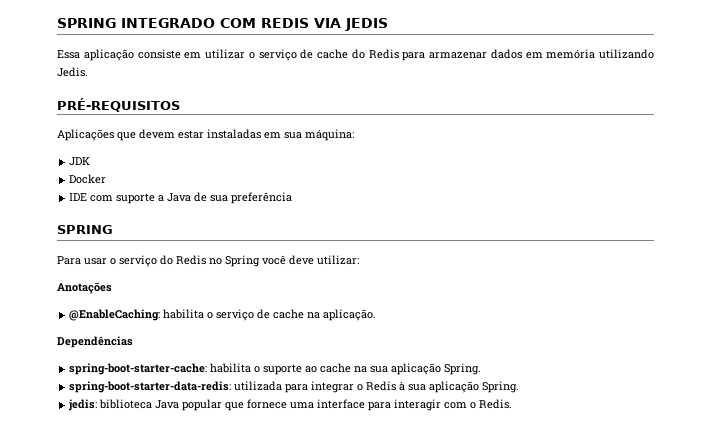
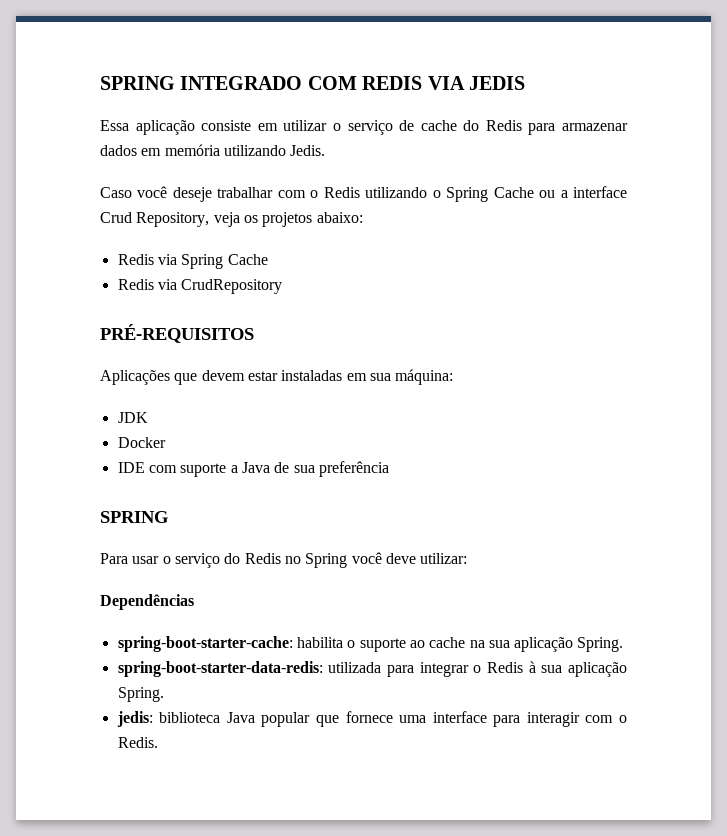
+ Caso você deseje trabalhar com o Redis utilizando o Spring Cache ou a interface Crud Repository, veja os projetos abaixo:
+ Redis via Spring Cache
+ Redis via CrudRepository
- Anotações
- @EnableCaching: habilita o serviço de cache na aplicação.

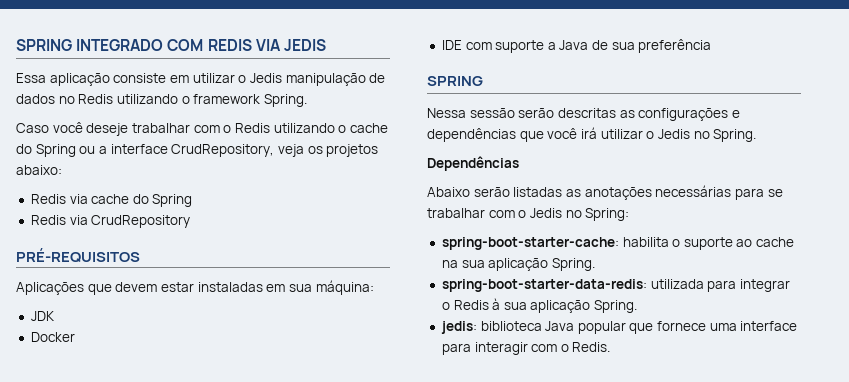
- Essa aplicação consiste em utilizar o serviço de cache do Redis para armazenar dados em memória utilizando Jedis.
+ Essa aplicação consiste em utilizar o Jedis manipulação de dados no Redis utilizando o framework Spring.
- Caso você deseje trabalhar com o Redis utilizando o Spring Cache ou a interface Crud Repository, veja os projetos abaixo:
+ Caso você deseje trabalhar com o Redis utilizando o cache do Spring ou a interface CrudRepository, veja os projetos abaixo:
- Redis via Spring Cache
+ Redis via cache do Spring
- Para usar o serviço do Redis no Spring você deve utilizar:
+ Nessa sessão serão descritas as configurações e dependências que você irá utilizar o Jedis no Spring.
  Dependências
+ Abaixo serão listadas as anotações necessárias para se trabalhar com o Jedis no Spring:

